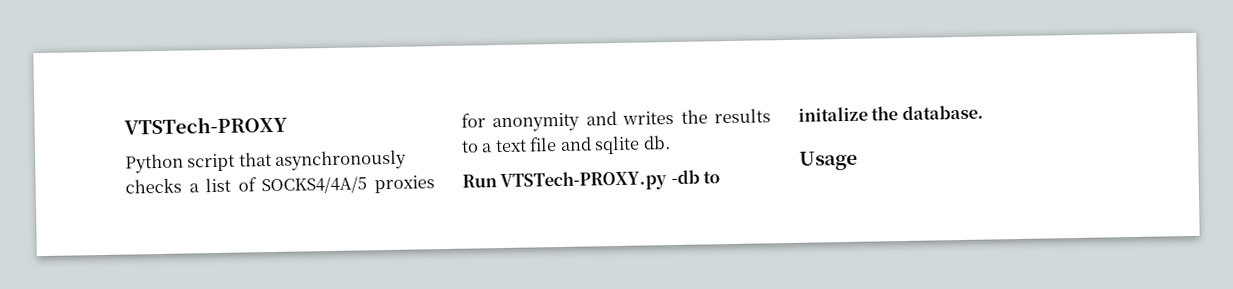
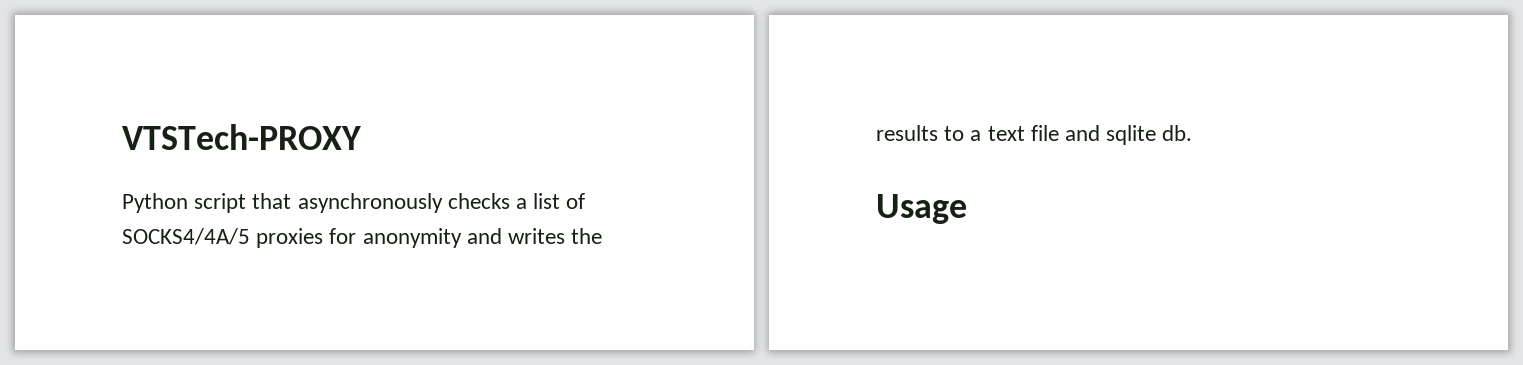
- Run VTSTech-PROXY.py -db to initalize the database.

